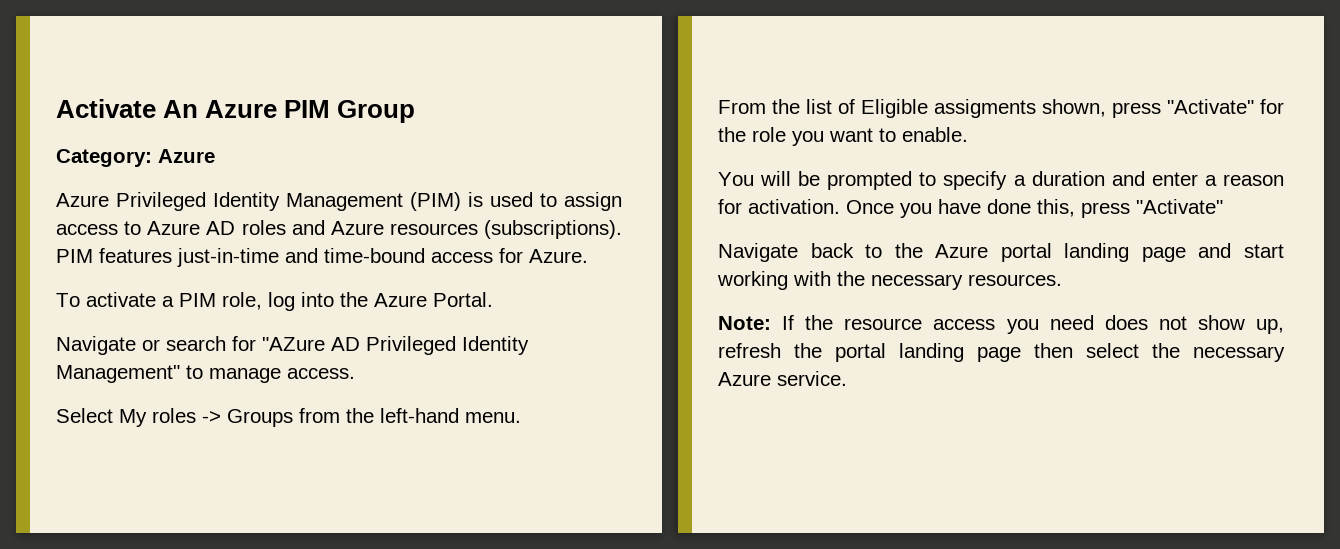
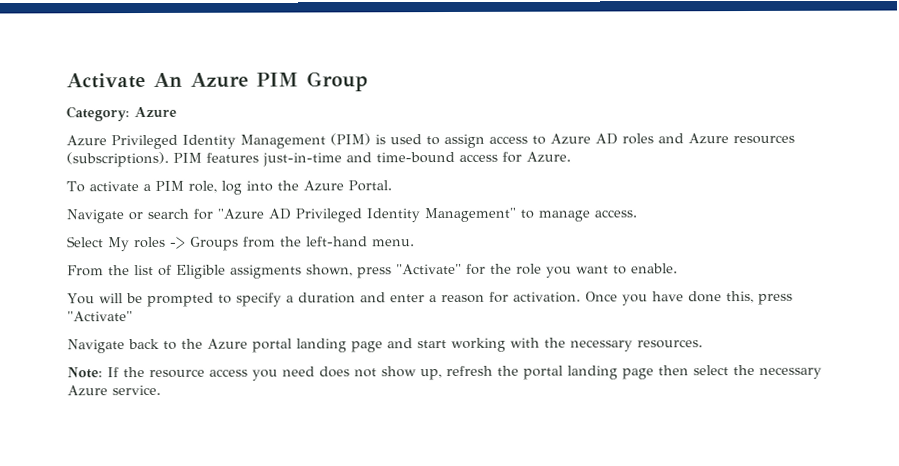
- Navigate or search for "AZure AD Privileged Identity Management" to manage access.
+ Navigate or search for "Azure AD Privileged Identity Management" to manage access.

